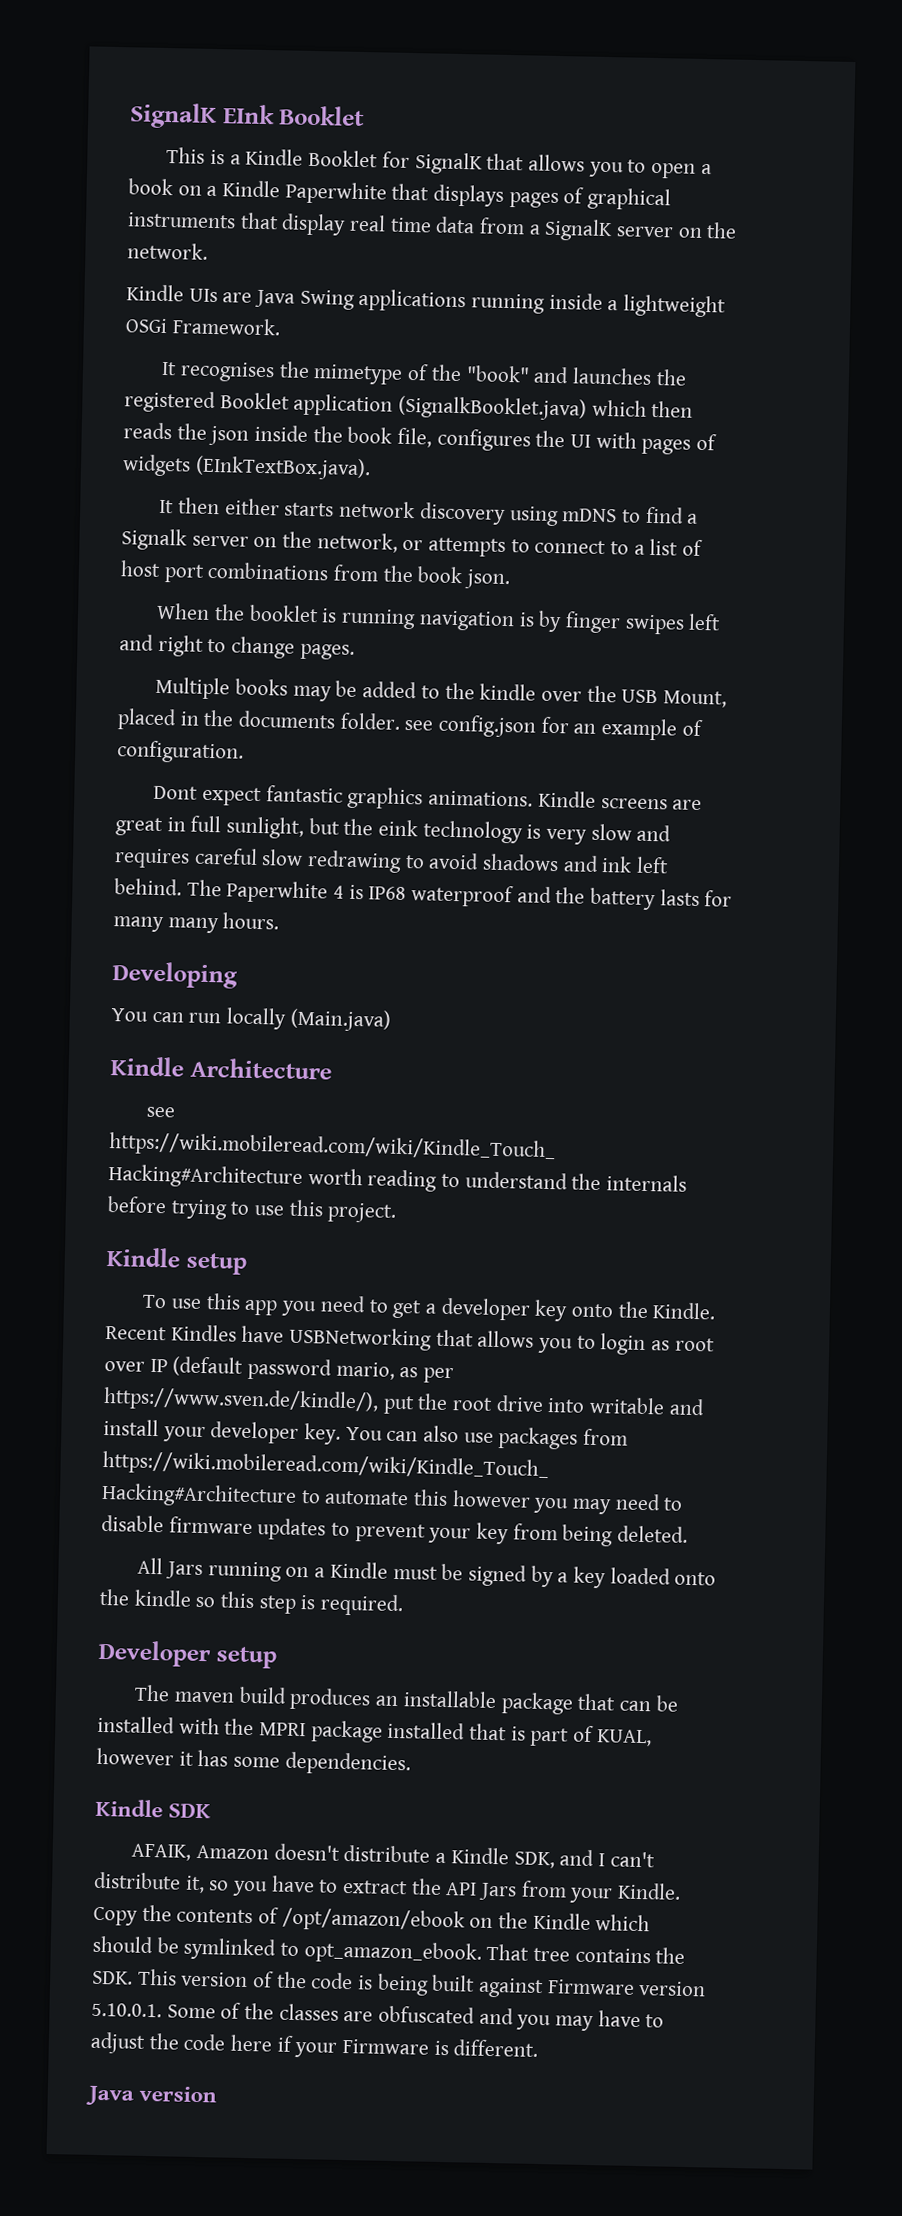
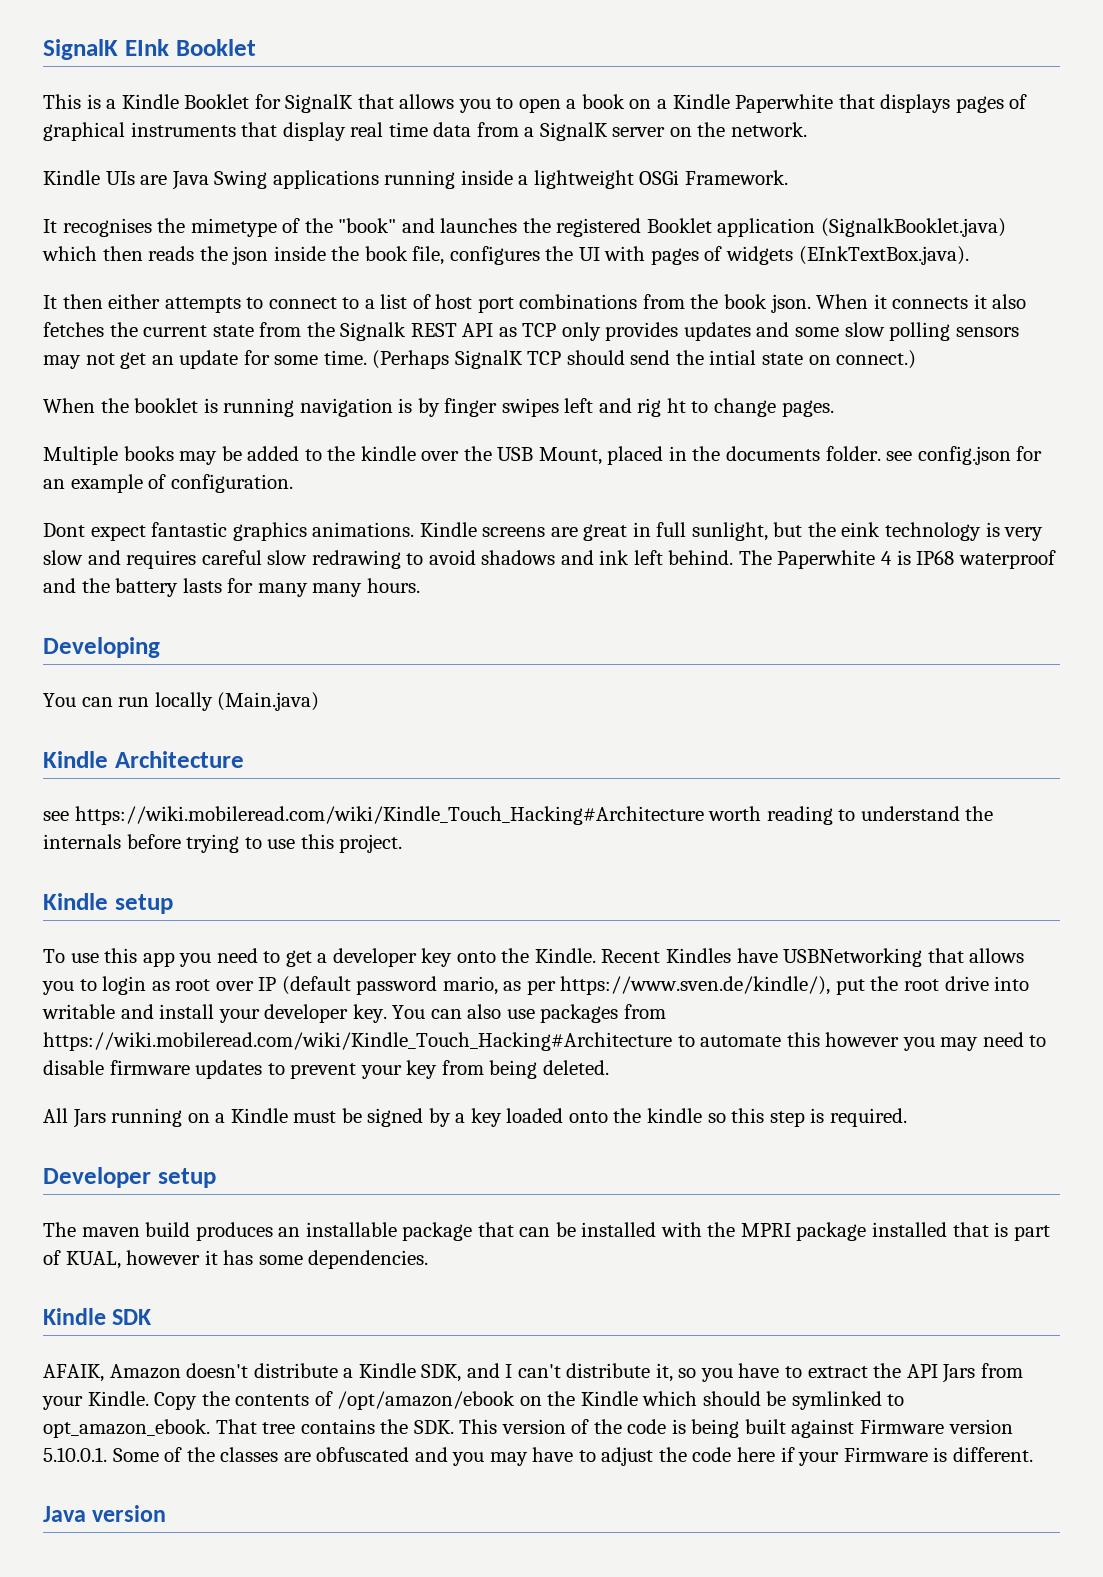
- It then either starts network discovery using mDNS to find a Signalk server on the network, or attempts to connect to a list of host port combinations from the book json.
+ It then either attempts to connect to a list of host port combinations from the book json. When it connects it also fetches the current state from the Signalk REST API as TCP only provides updates and some slow polling sensors may not get an update for some time. (Perhaps SignalK TCP should send the intial state on connect.)
- When the booklet is running navigation is by finger swipes left and right to change pages.
+ When the booklet is running navigation is by finger swipes left and rig ht to change pages.

